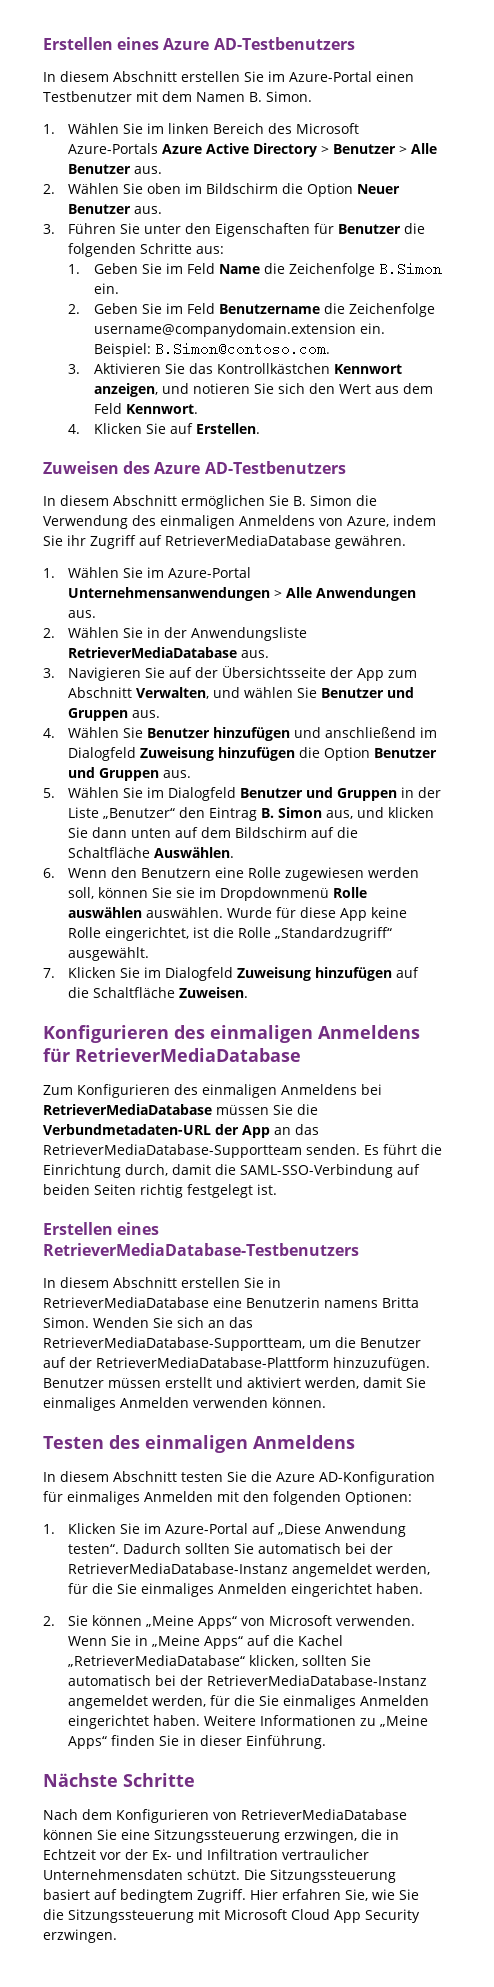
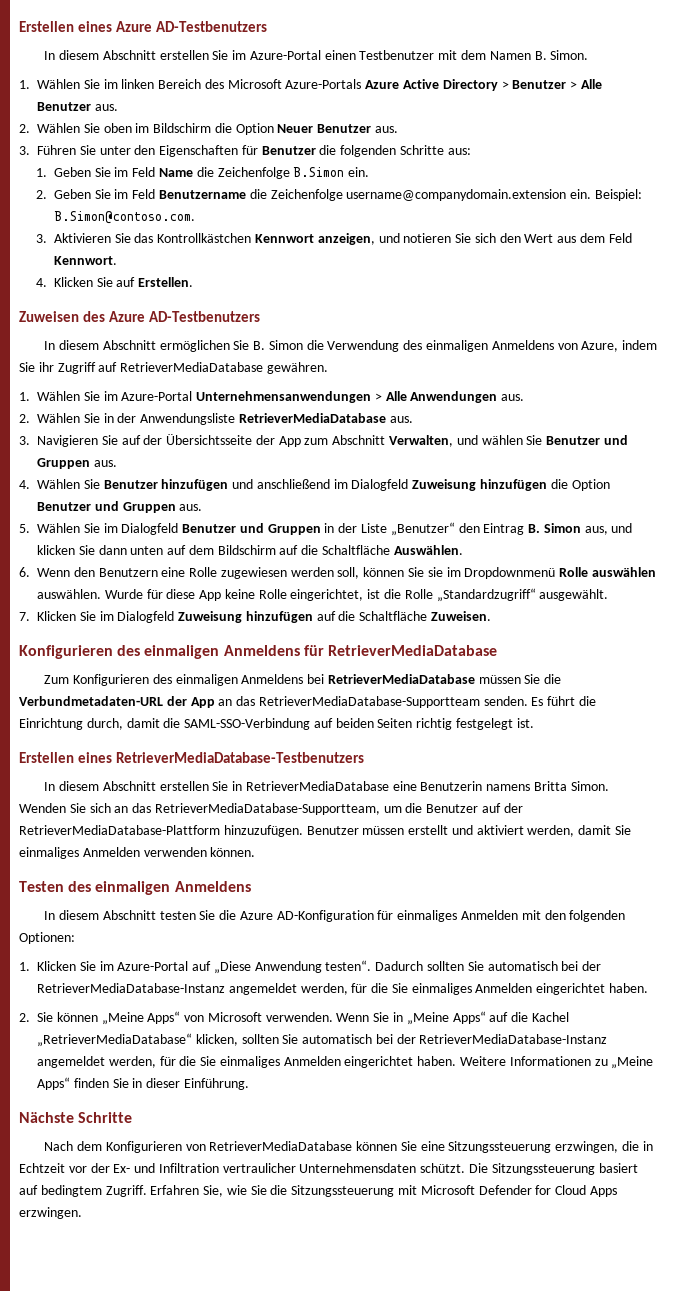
- Hier erfahren Sie, wie Sie die Sitzungssteuerung mit Microsoft Cloud App Security erzwingen.
+ Erfahren Sie, wie Sie die Sitzungssteuerung mit Microsoft Defender for Cloud Apps erzwingen.

